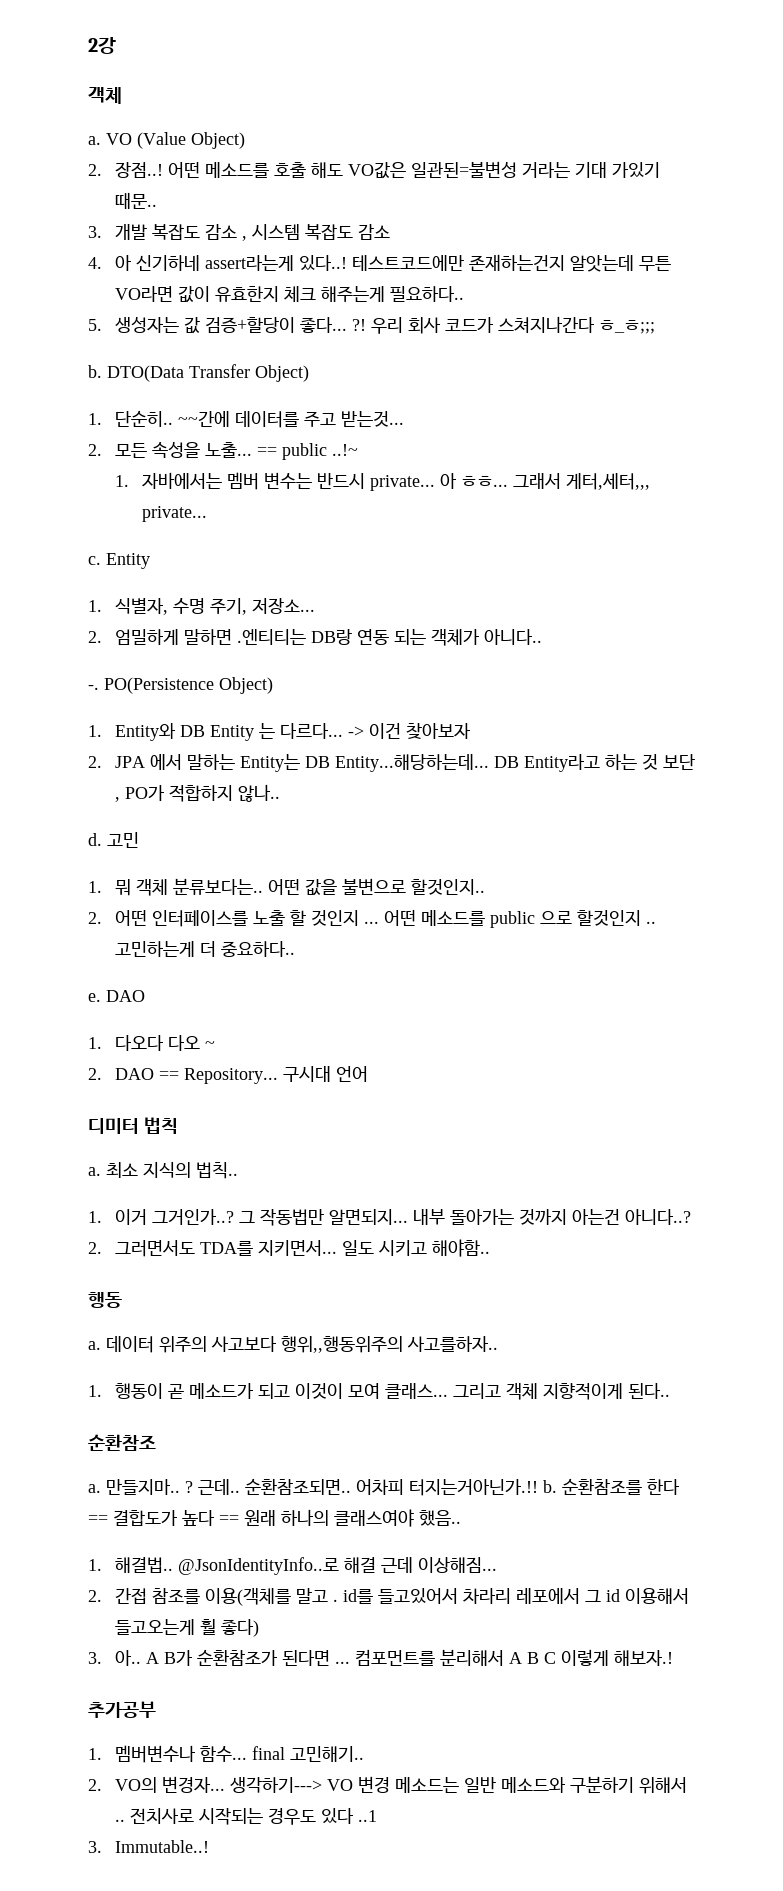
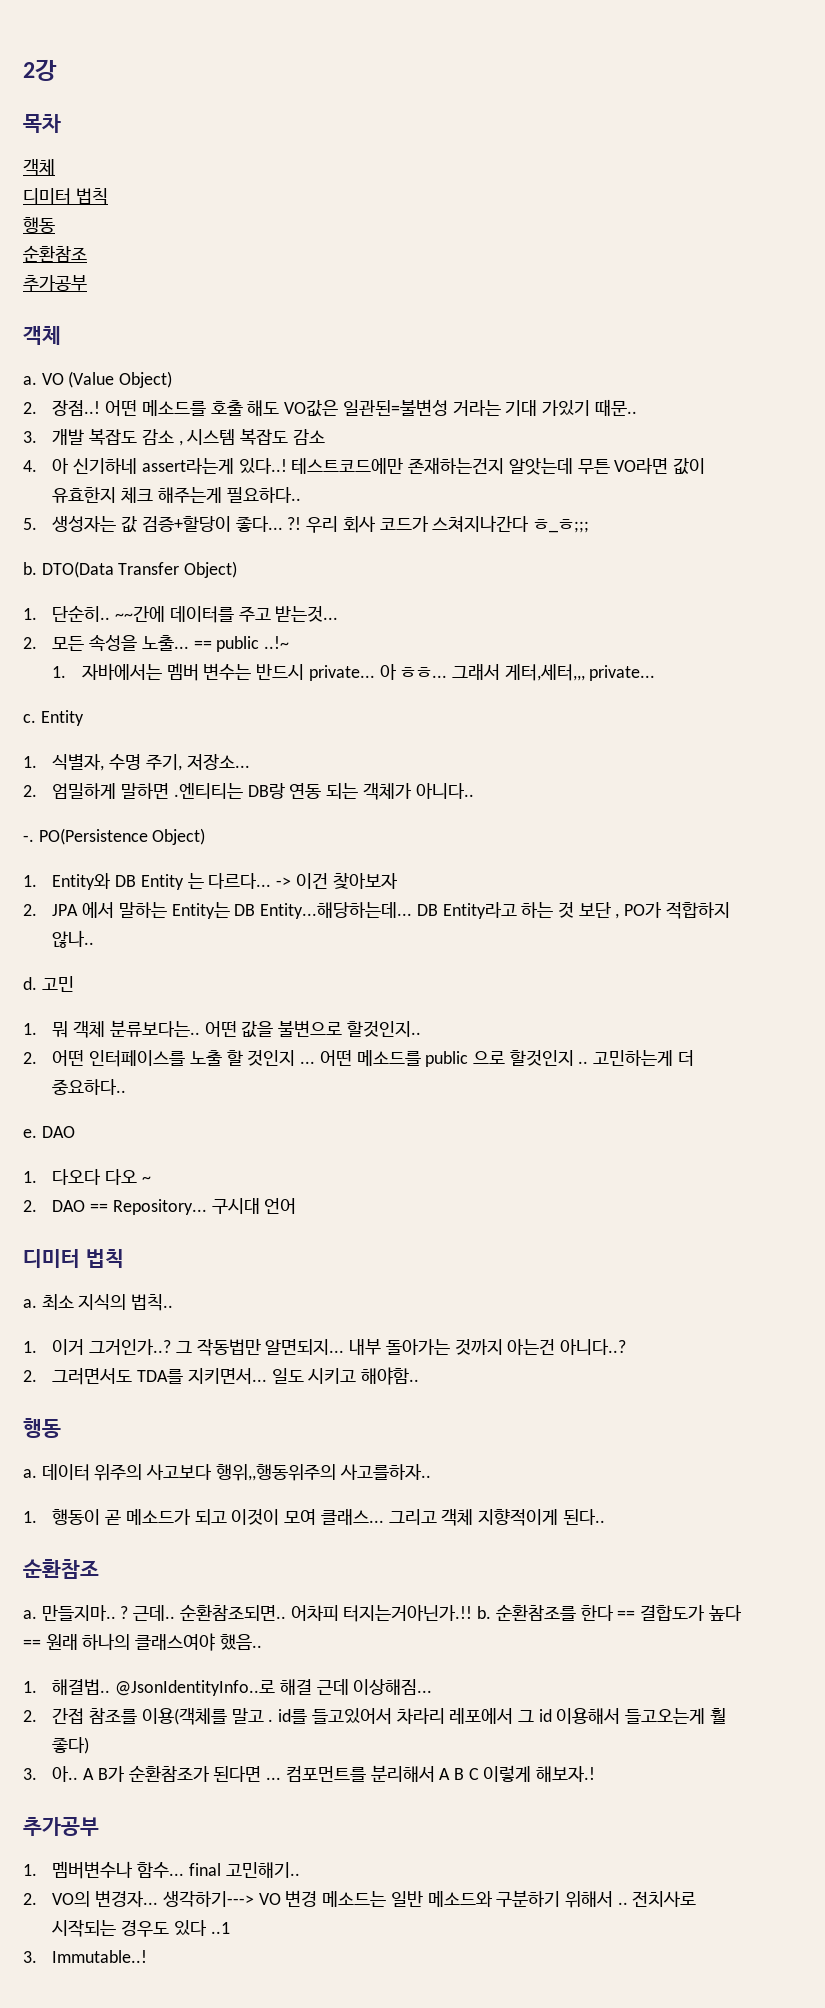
+ 목차
+ 객체
+ 디미터 법칙
+ 행동
+ 순환참조
+ 추가공부

